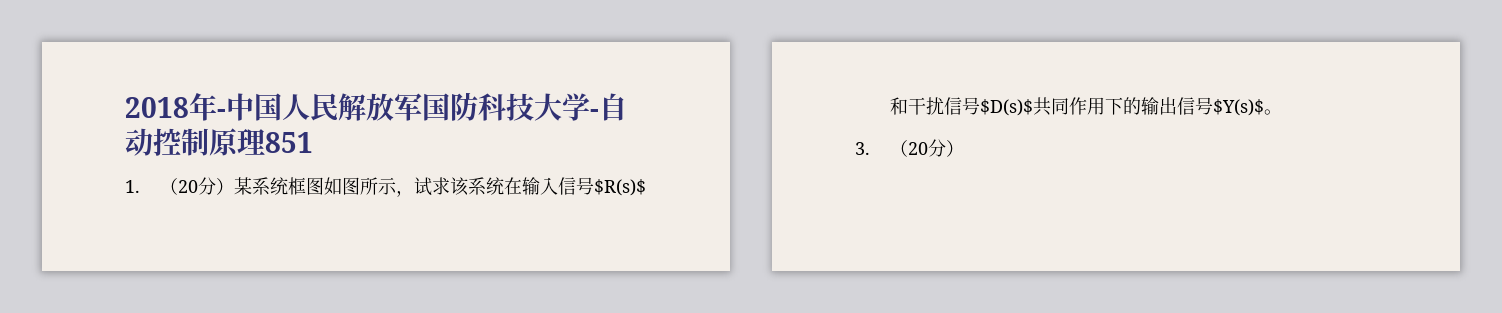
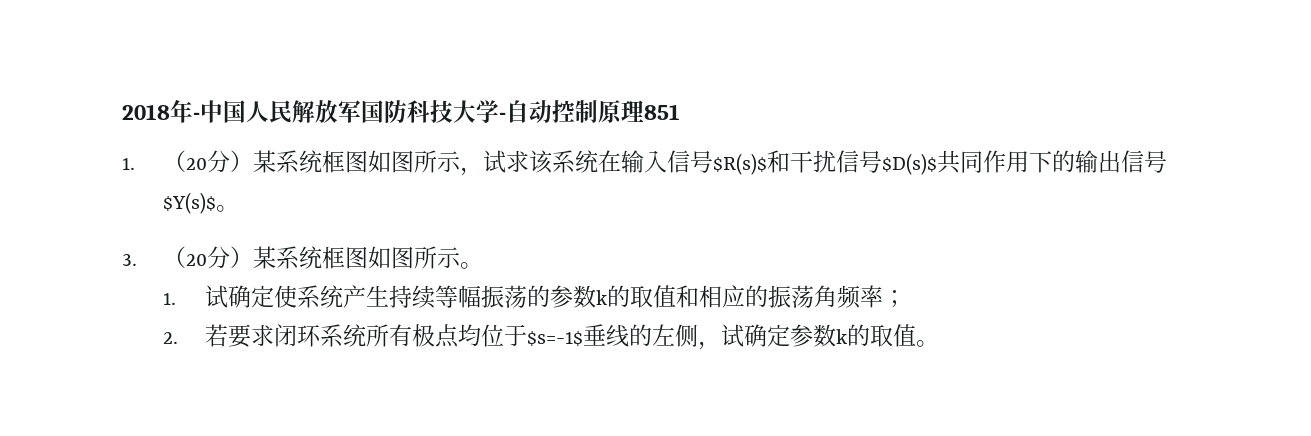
- 3.（20分）
+ 3.（20分）某系统框图如图所示。
+ 1.试确定使系统产生持续等幅振荡的参数k的取值和相应的振荡角频率；
+ 2.若要求闭环系统所有极点均位于$s=-1$垂线的左侧，试确定参数k的取值。

